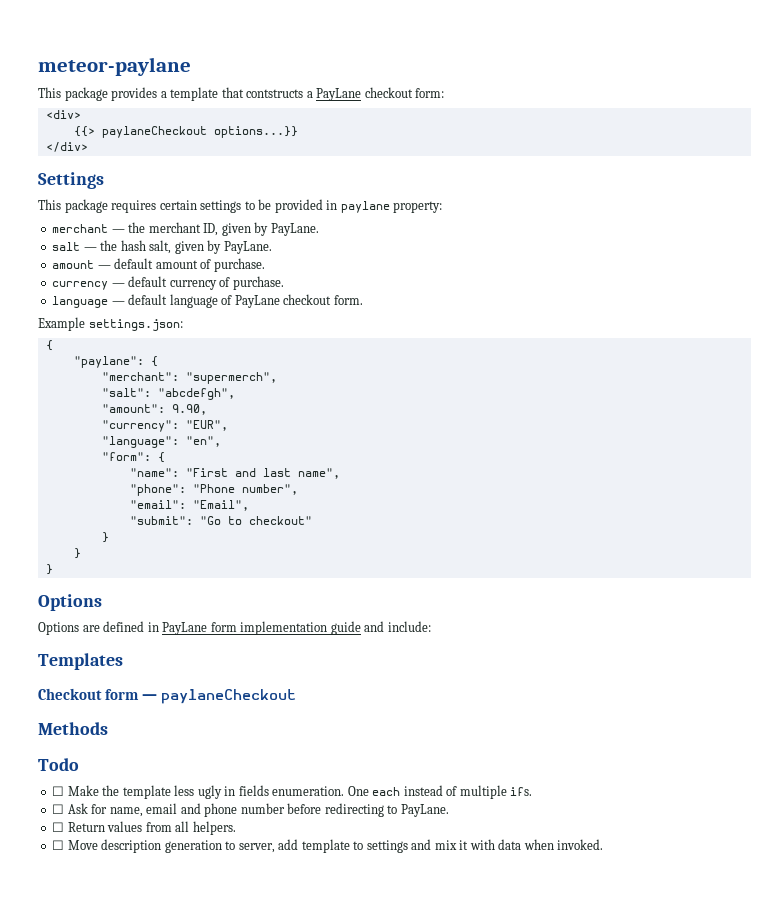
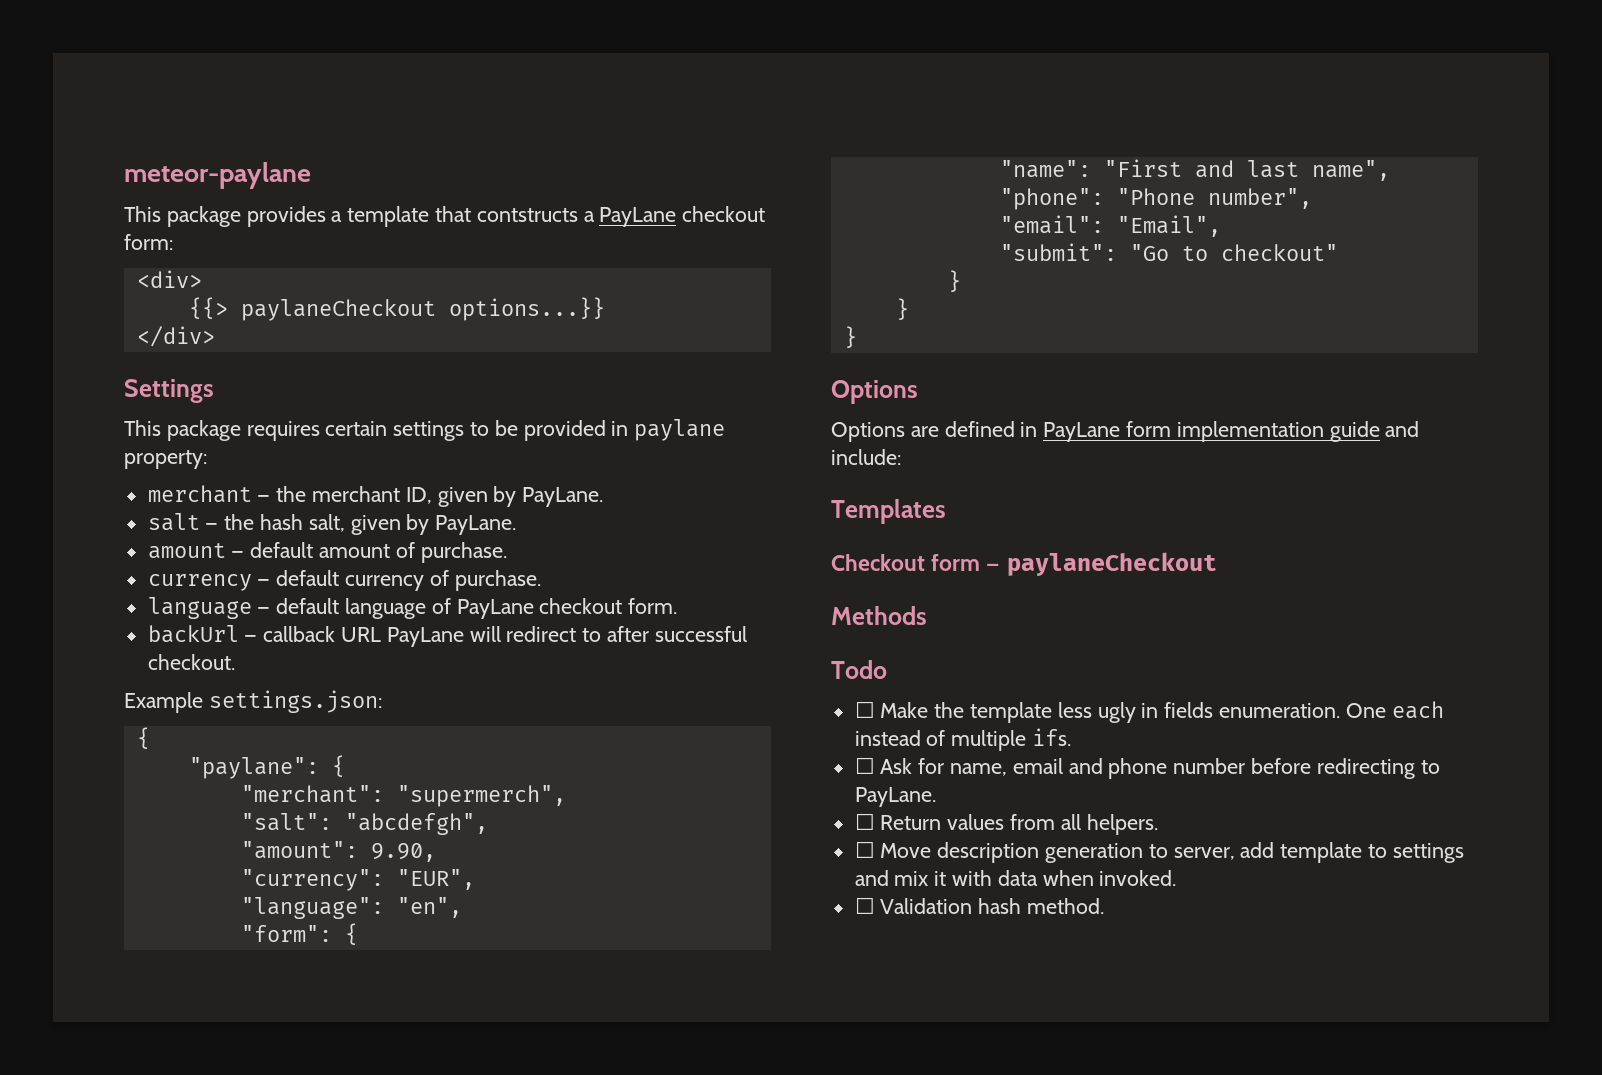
+ backUrl — callback URL PayLane will redirect to after successful checkout.
+ ☐ Validation hash method.

